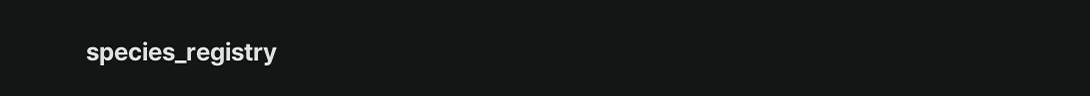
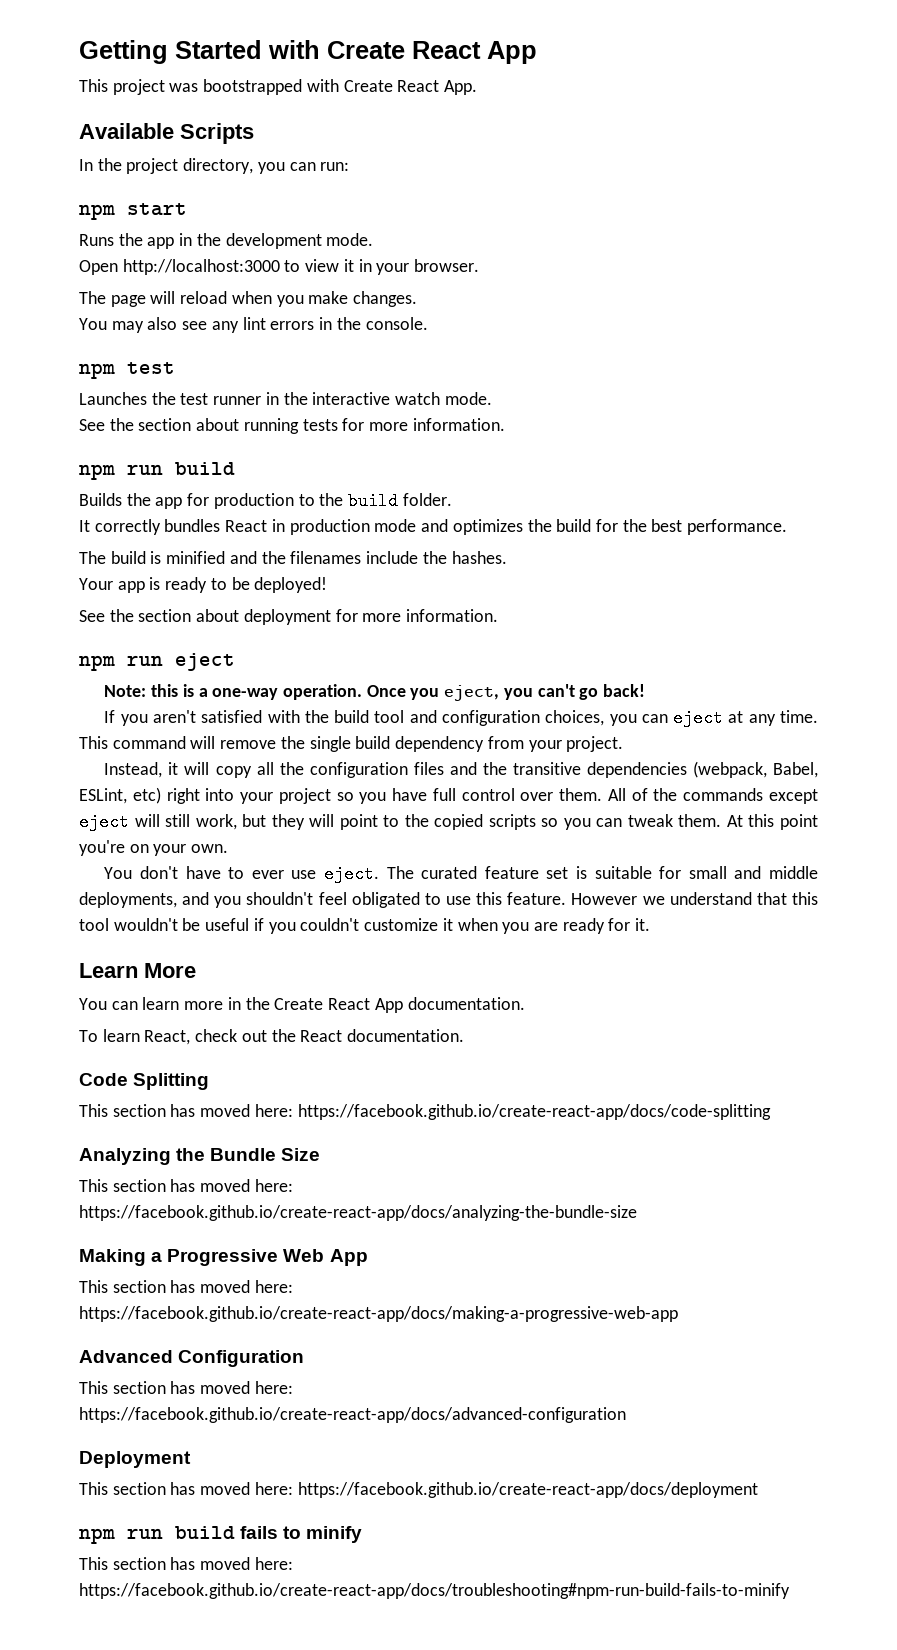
- species_registry
+ Getting Started with Create React App
+ This project was bootstrapped with Create React App.
+ Available Scripts
+ In the project directory, you can run:
+ npm start
+ Runs the app in the development mode.
+ Open http://localhost:3000 to view it in your browser.
+ The page will reload when you make changes.
+ You may also see any lint errors in the console.
+ npm test
+ Launches the test runner in the interactive watch mode.
+ See the section about running tests for more information.
+ npm run build
+ Builds the app for production to the build folder.
+ It correctly bundles React in production mode and optimizes the build for the best performance.
+ The build is minified and the filenames include the hashes.
+ Your app is ready to be deployed!
+ See the section about deployment for more information.
+ npm run eject
+ Note: this is a one-way operation. Once you eject, you can't go back!
+ If you aren't satisfied with the build tool and configuration choices, you can eject at any time. This command will remove the single build dependency from your project.
+ Instead, it will copy all the configuration files and the transitive dependencies (webpack, Babel, ESLint, etc) right into your project so you have full control over them. All of the commands except eject will still work, but they will point to the copied scripts so you can tweak them. At this point you're on your own.
+ You don't have to ever use eject. The curated feature set is suitable for small and middle deployments, and you shouldn't feel obligated to use this feature. However we understand that this tool wouldn't be useful if you couldn't customize it when you are ready for it.
+ Learn More
+ You can learn more in the Create React App documentation.
+ To learn React, check out the React documentation.
+ Code Splitting
+ This section has moved here: https://facebook.github.io/create-react-app/docs/code-splitting
+ Analyzing the Bundle Size
+ This section has moved here: https://facebook.github.io/create-react-app/docs/analyzing-the-bundle-size
+ Making a Progressive Web App
+ This section has moved here: https://facebook.github.io/create-react-app/docs/making-a-progressive-web-app
+ Advanced Configuration
+ This section has moved here: https://facebook.github.io/create-react-app/docs/advanced-configuration
+ Deployment
+ This section has moved here: https://facebook.github.io/create-react-app/docs/deployment
+ npm run build fails to minify
+ This section has moved here: https://facebook.github.io/create-react-app/docs/troubleshooting#npm-run-build-fails-to-minify

